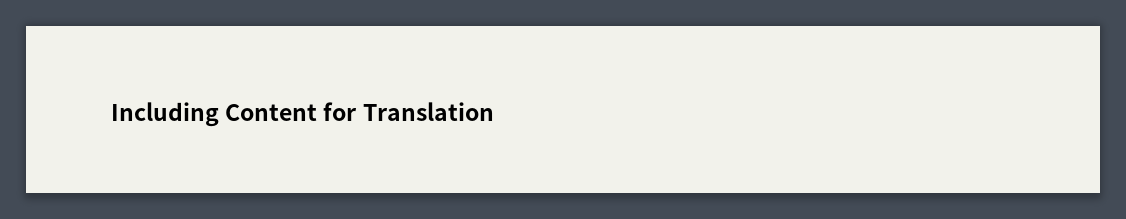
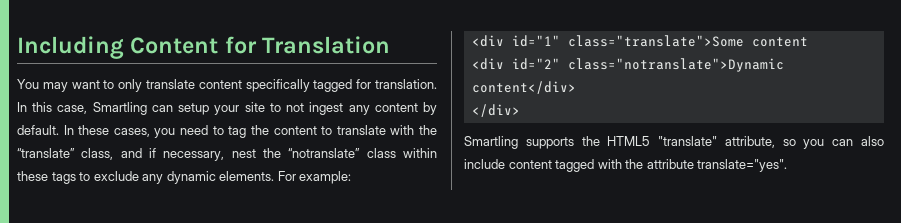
+ You may want to only translate content specifically tagged for translation. In this case, Smartling can setup your site to not ingest any content by default. In these cases, you need to tag the content to translate with the “translate” class, and if necessary, nest the “notranslate” class within these tags to exclude any dynamic elements. For example:
+ <div id="1" class="translate">Some content
+ <div id="2" class="notranslate">Dynamic content</div>
+ </div>
+ Smartling supports the HTML5 "translate" attribute, so you can also include content tagged with the attribute translate="yes".

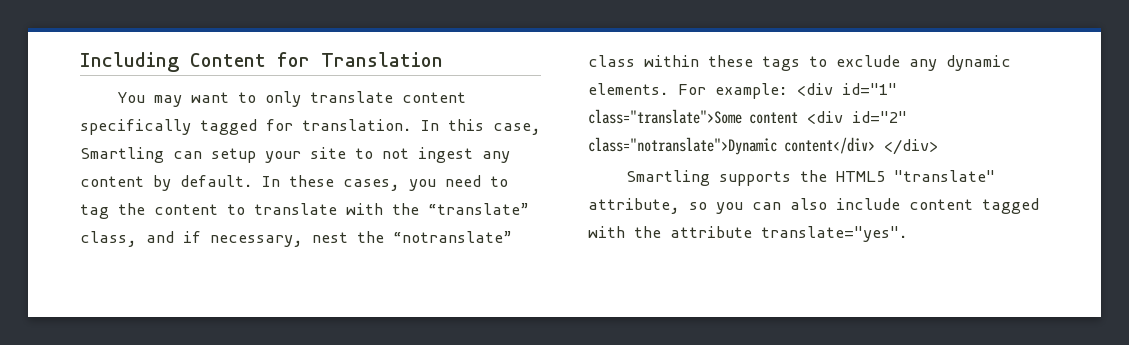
- For example:
- <div id="1" class="translate">Some content
- <div id="2" class="notranslate">Dynamic content</div>
- </div>
+ For example: <div id="1" class="translate">Some content <div id="2" class="notranslate">Dynamic content</div> </div>

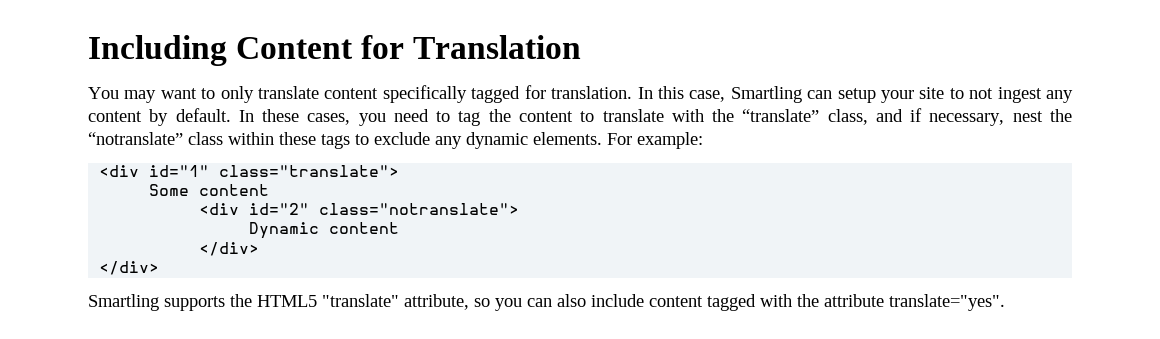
- For example: <div id="1" class="translate">Some content <div id="2" class="notranslate">Dynamic content</div> </div>
+ For example:
+ <div id="1" class="translate">
+ Some content
+ <div id="2" class="notranslate">
+ Dynamic content
+ </div>
+ </div>

